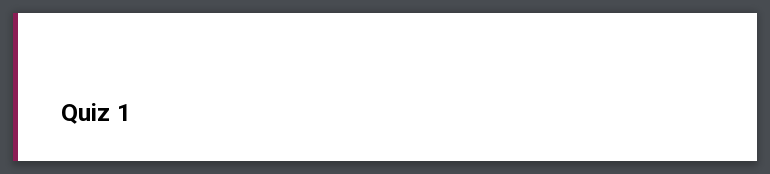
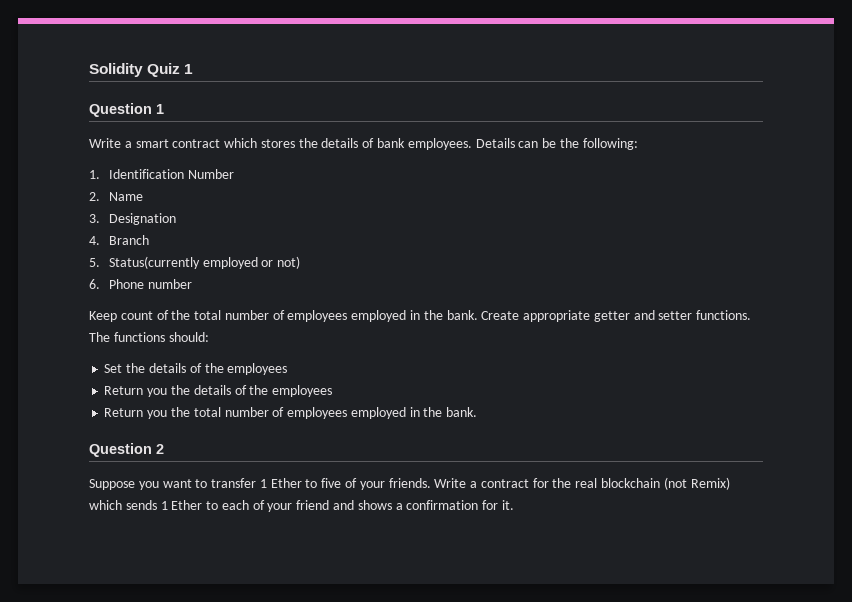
- Quiz 1
+ Solidity Quiz 1
+ Question 1
+ Write a smart contract which stores the details of bank employees. Details can be the following:
+ 1. Identification Number
+ 2. Name
+ 3. Designation
+ 4. Branch
+ 5. Status(currently employed or not)
+ 6. Phone number
+ Keep count of the total number of employees employed in the bank. Create appropriate getter and setter functions. The functions should:
+ Set the details of the employees
+ Return you the details of the employees
+ Return you the total number of employees employed in the bank.
+ Question 2
+ Suppose you want to transfer 1 Ether to five of your friends. Write a contract for the real blockchain (not Remix) which sends 1 Ether to each of your friend and shows a confirmation for it.

